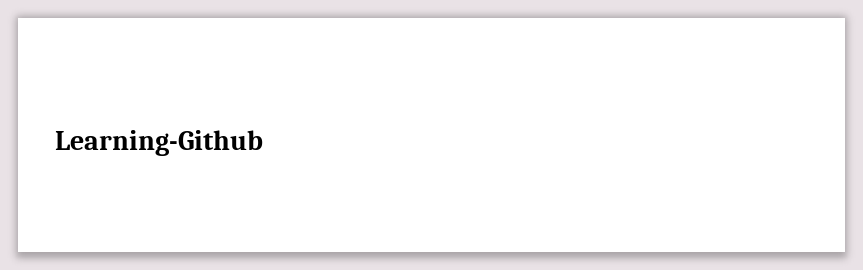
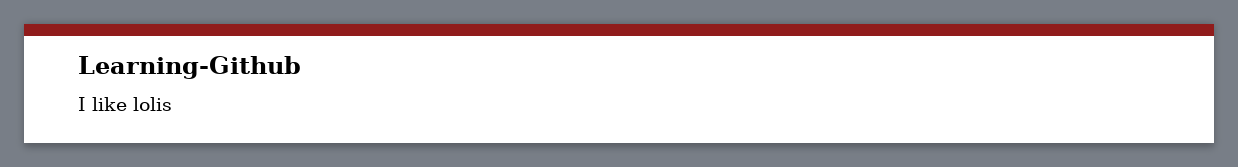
+ I like lolis

